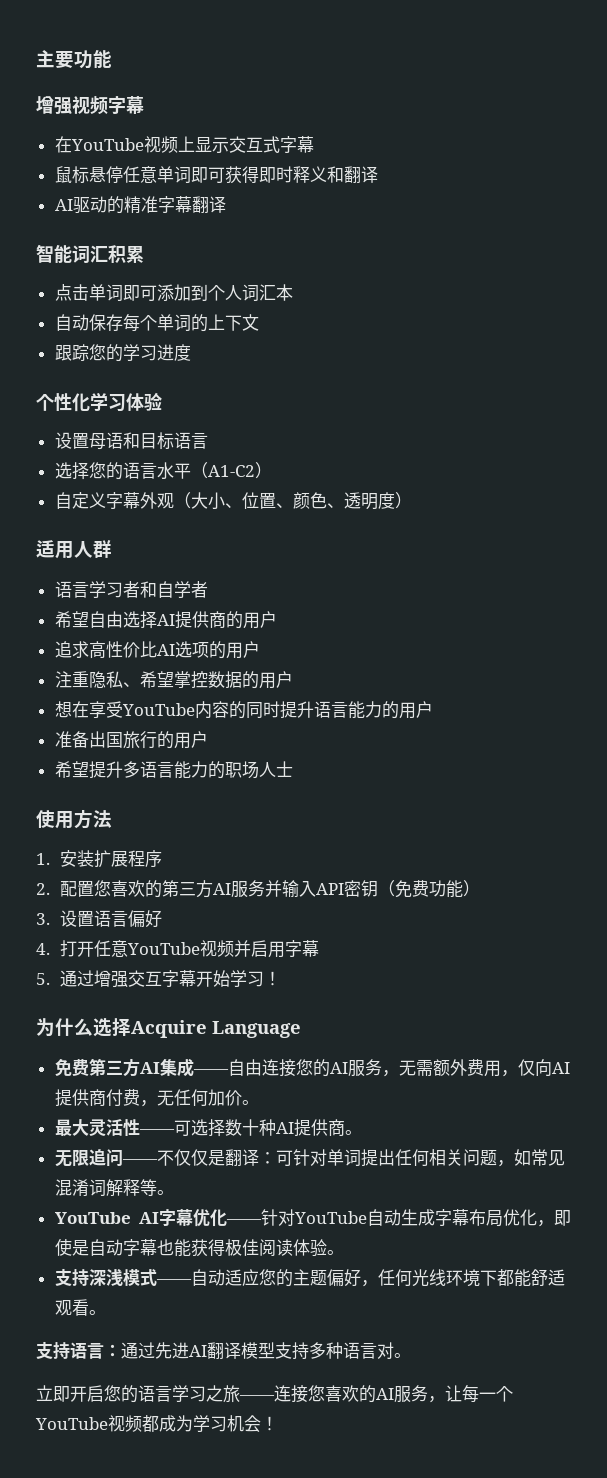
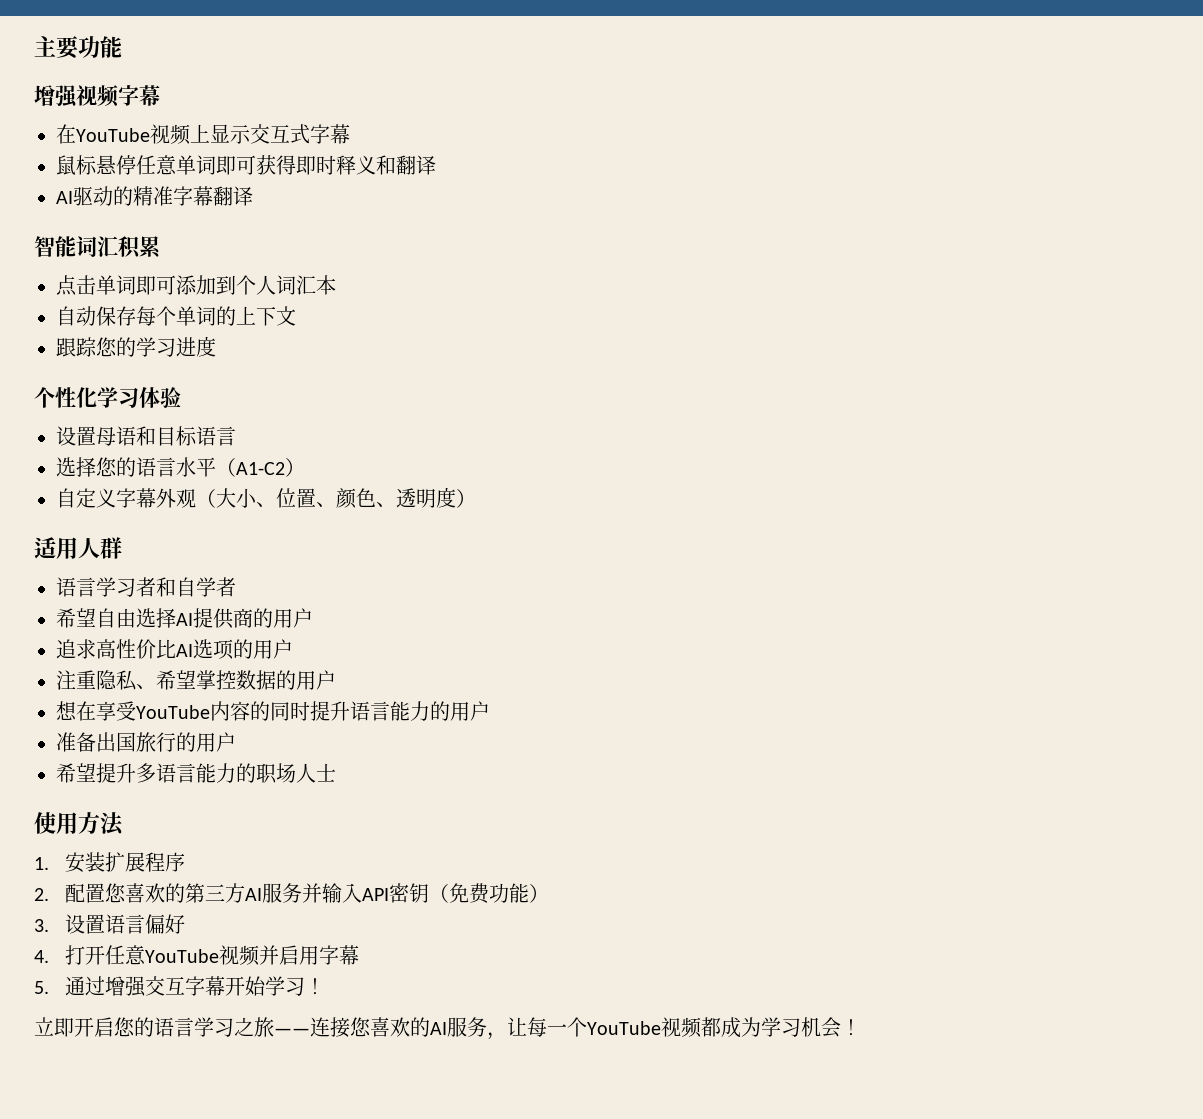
- 为什么选择Acquire Language
- 免费第三方AI集成——自由连接您的AI服务，无需额外费用，仅向AI提供商付费，无任何加价。
- 最大灵活性——可选择数十种AI提供商。
- 无限追问——不仅仅是翻译：可针对单词提出任何相关问题，如常见混淆词解释等。
- YouTube AI字幕优化——针对YouTube自动生成字幕布局优化，即使是自动字幕也能获得极佳阅读体验。
- 支持深浅模式——自动适应您的主题偏好，任何光线环境下都能舒适观看。
- 支持语言：通过先进AI翻译模型支持多种语言对。

